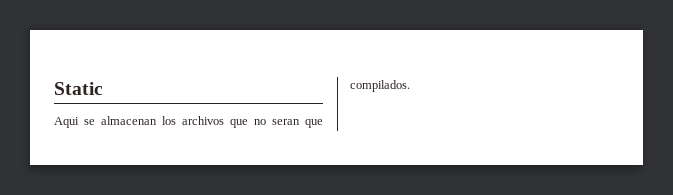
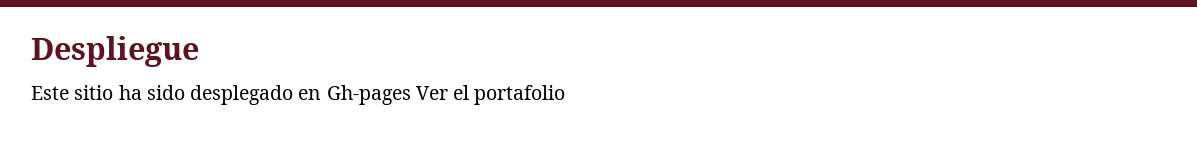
- Static
- Aqui se almacenan los archivos que no seran que compilados.
+ Despliegue
+ Este sitio ha sido desplegado en Gh-pages Ver el portafolio

